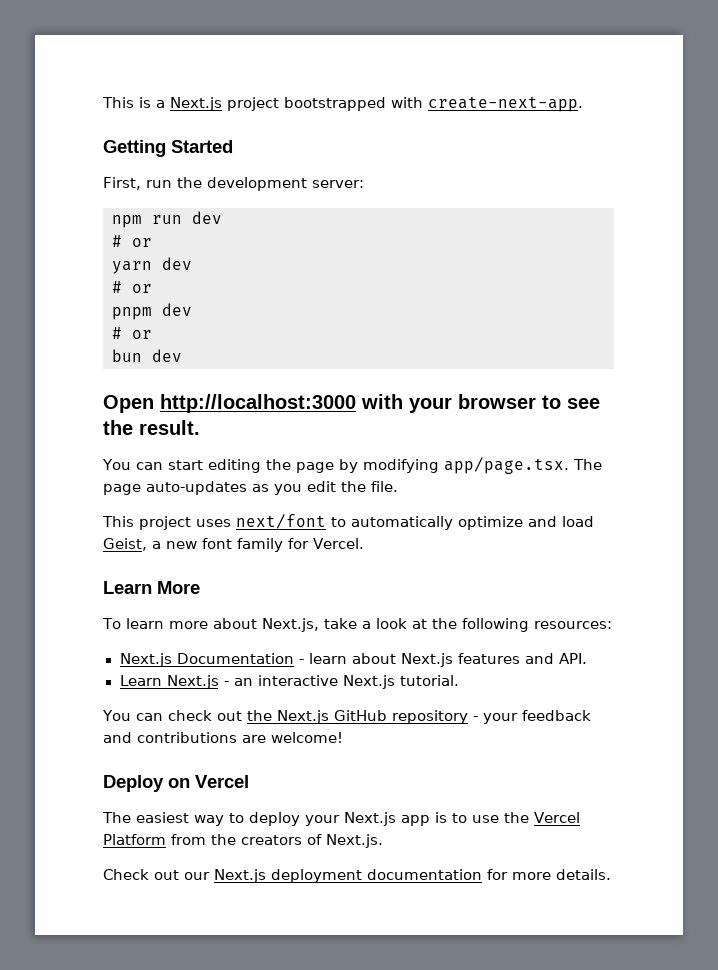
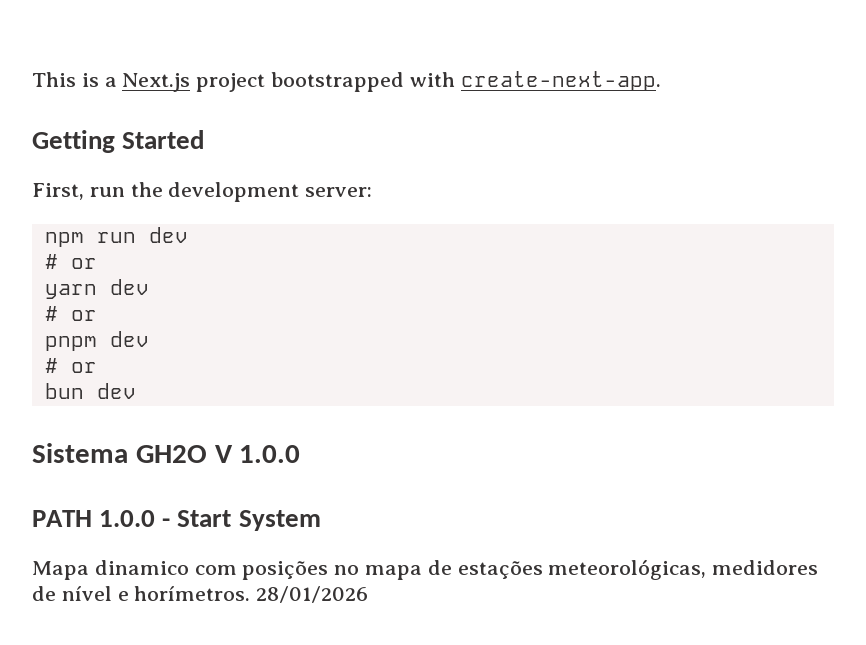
- Open http://localhost:3000 with your browser to see the result.
- You can start editing the page by modifying app/page.tsx. The page auto-updates as you edit the file.
- This project uses next/font to automatically optimize and load Geist, a new font family for Vercel.
- Learn More
- To learn more about Next.js, take a look at the following resources:
- Next.js Documentation - learn about Next.js features and API.
- Learn Next.js - an interactive Next.js tutorial.
- You can check out the Next.js GitHub repository - your feedback and contributions are welcome!
- Deploy on Vercel
- The easiest way to deploy your Next.js app is to use the Vercel Platform from the creators of Next.js.
- Check out our Next.js deployment documentation for more details.
+ Sistema GH2O V 1.0.0
+ PATH 1.0.0 - Start System
+ Mapa dinamico com posições no mapa de estações meteorológicas, medidores de nível e horímetros. 28/01/2026

